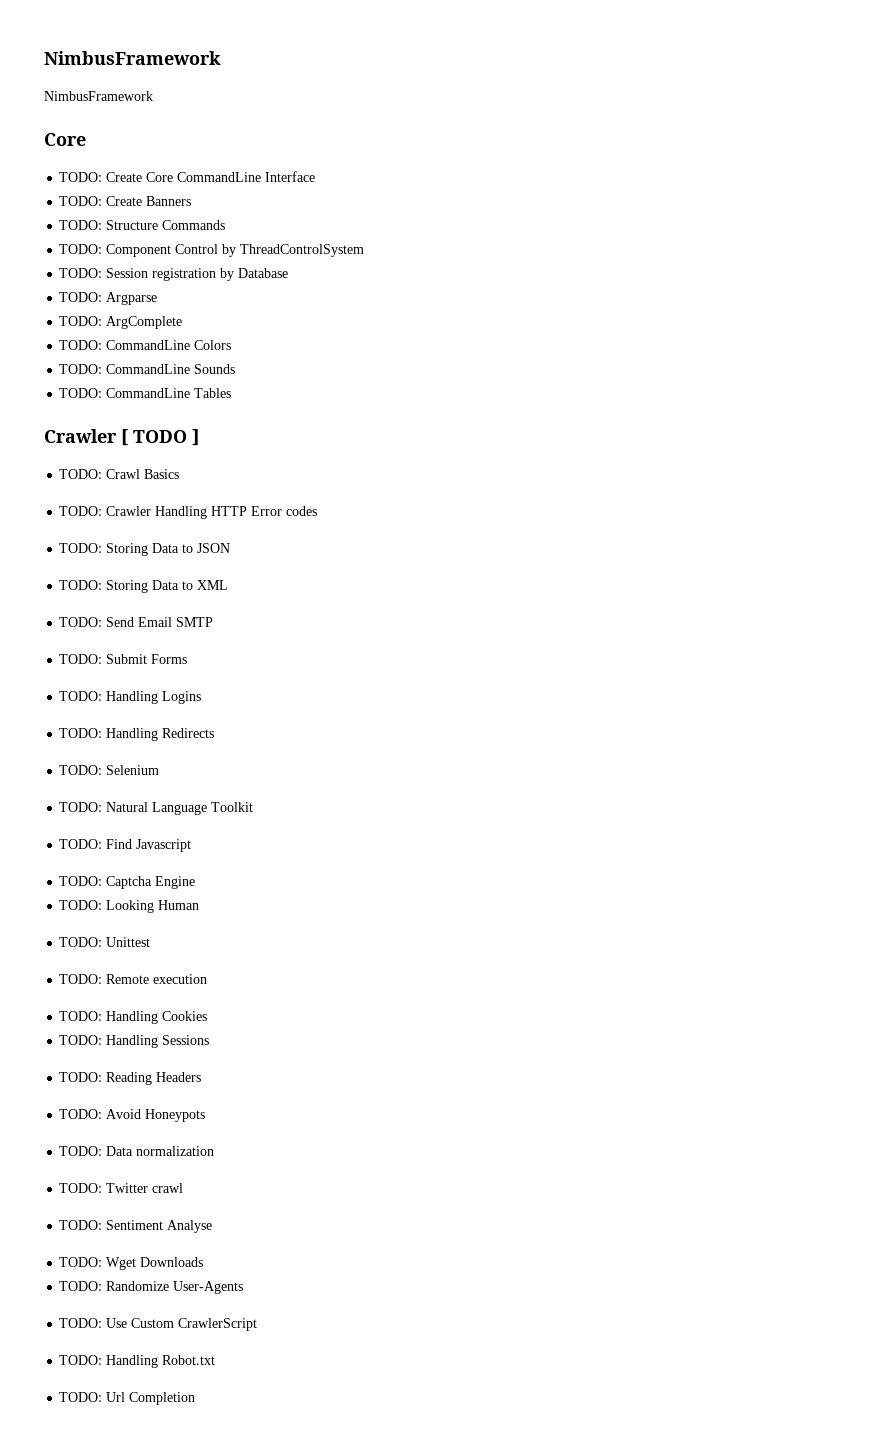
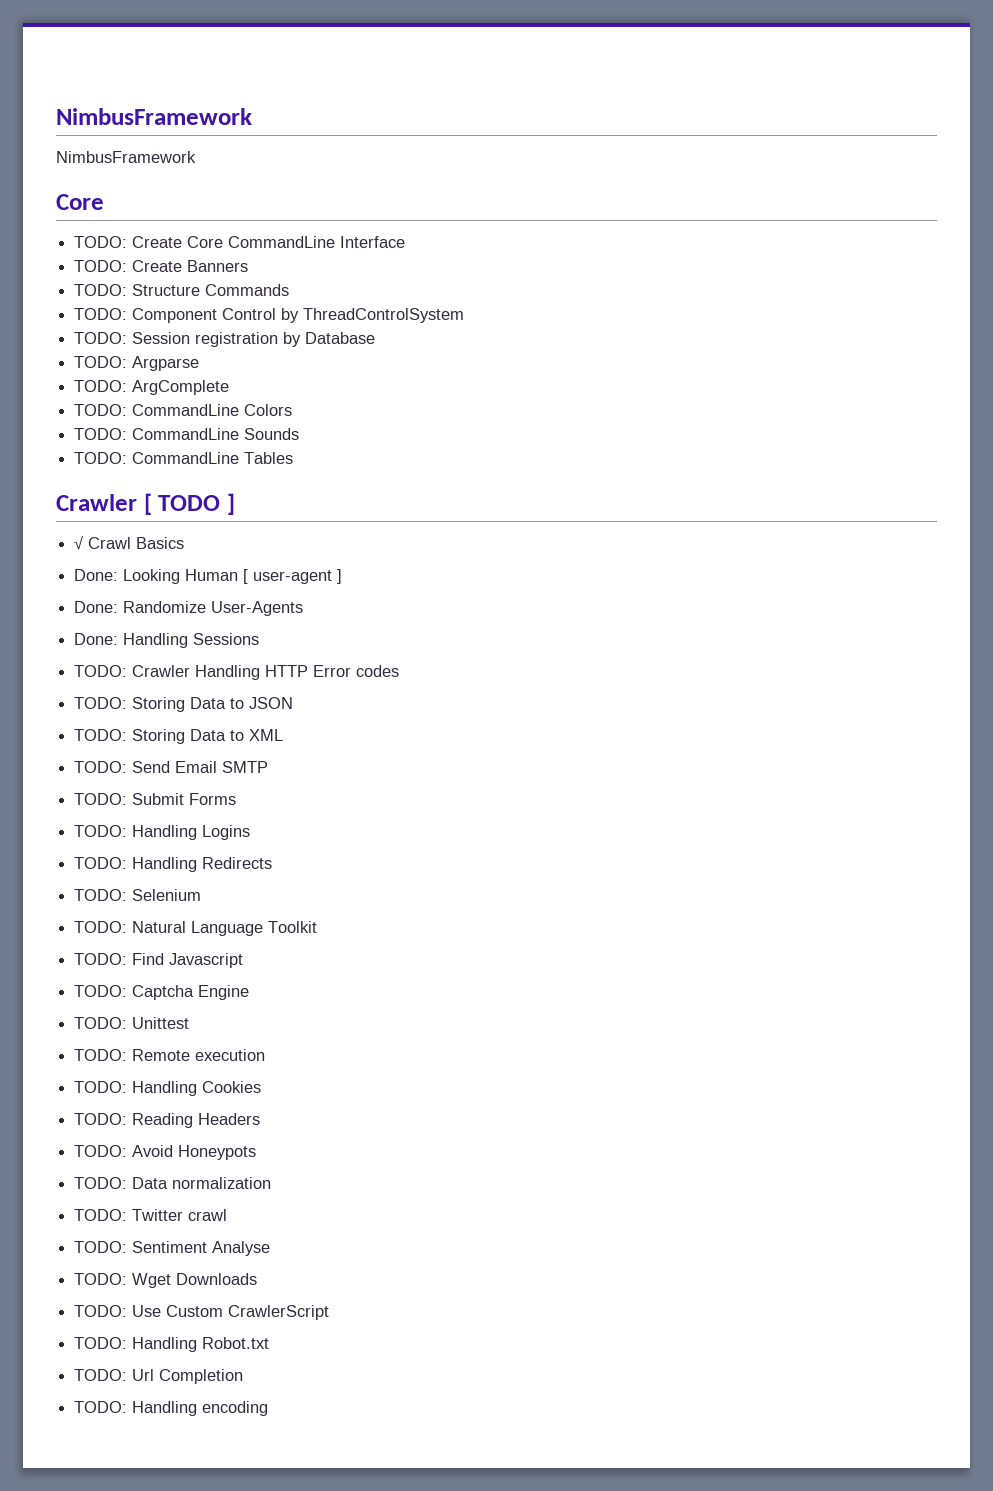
- TODO: Crawl Basics
+ √ Crawl Basics
+ Done: Looking Human [ user-agent ]
+ Done: Randomize User-Agents
+ Done: Handling Sessions
- TODO: Looking Human
- TODO: Handling Sessions
- TODO: Randomize User-Agents
+ TODO: Handling encoding

